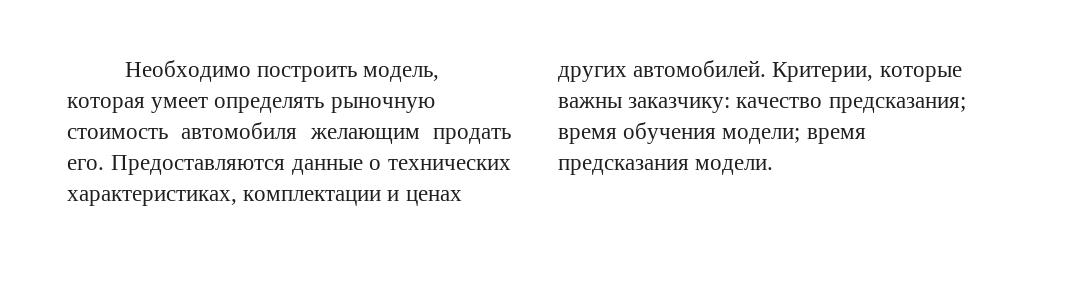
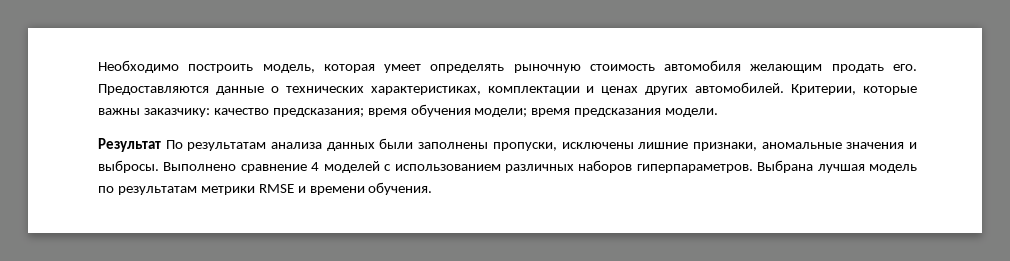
+ Результат По результатам анализа данных были заполнены пропуски, исключены лишние признаки, аномальные значения и выбросы. Выполнено сравнение 4 моделей с использованием различных наборов гиперпараметров. Выбрана лучшая модель по результатам метрики RMSE и времени обучения.

